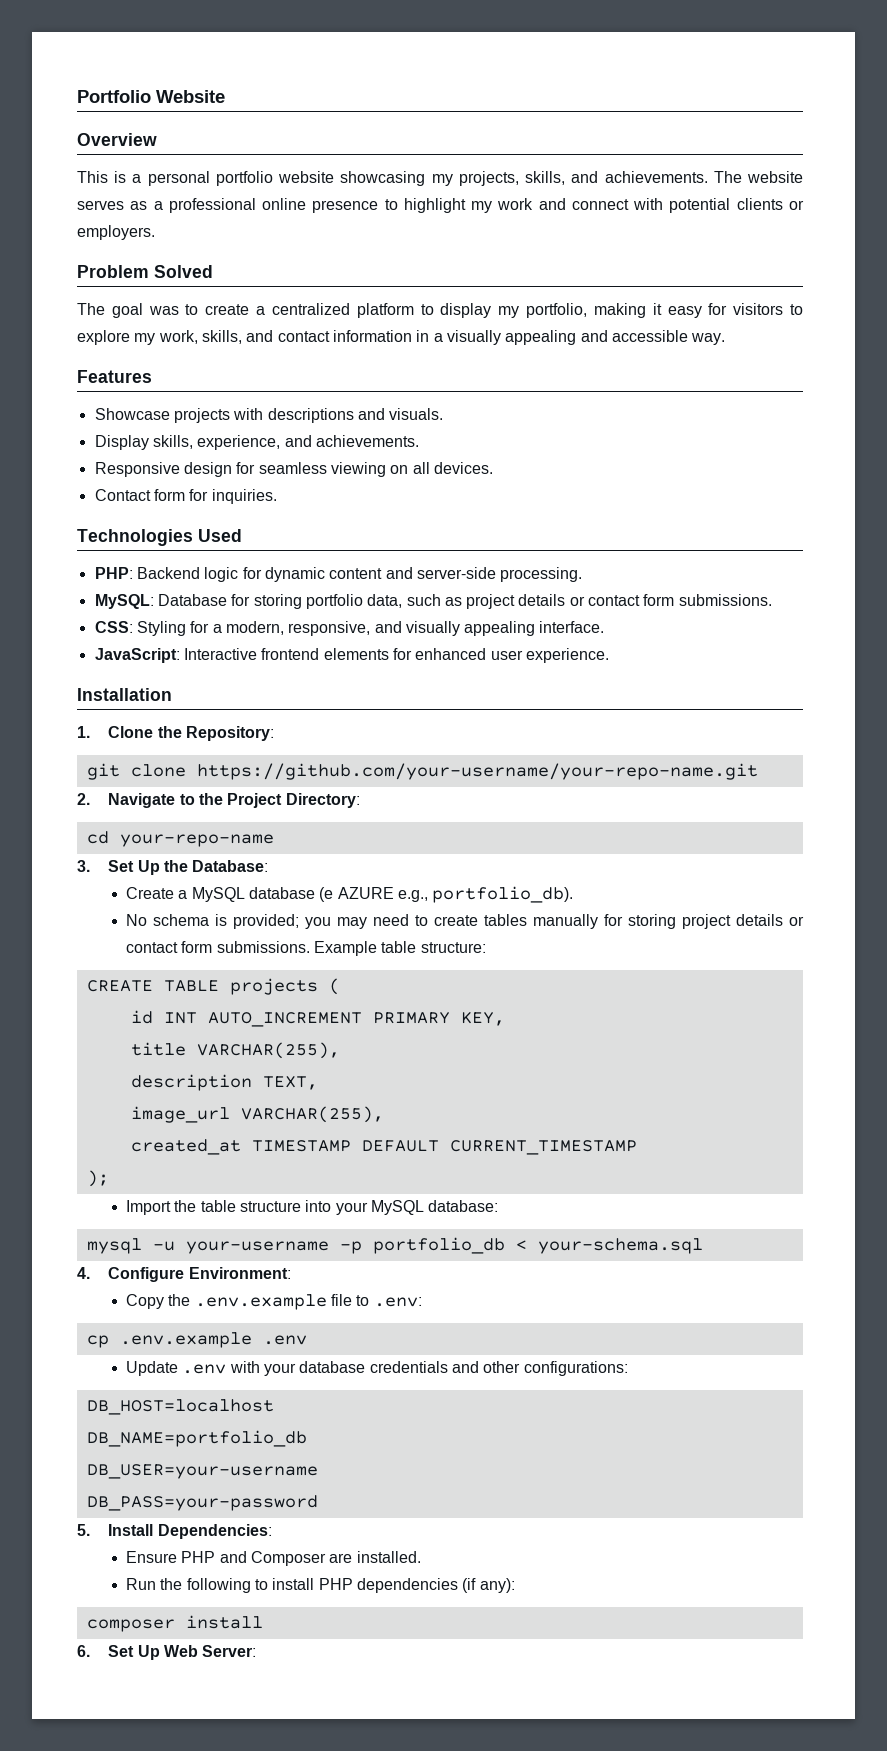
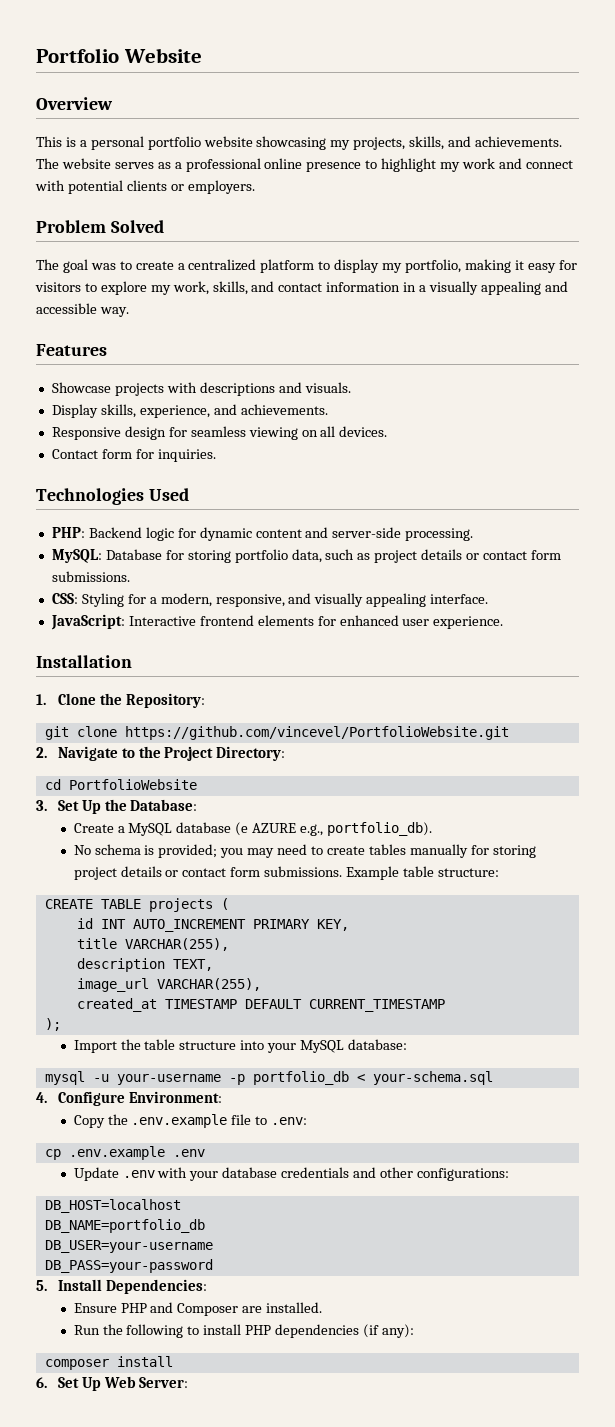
- git clone https://github.com/your-username/your-repo-name.git
+ git clone https://github.com/vincevel/PortfolioWebsite.git
- cd your-repo-name
+ cd PortfolioWebsite

